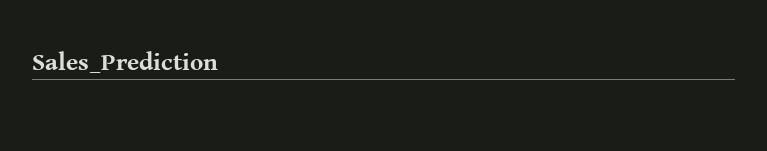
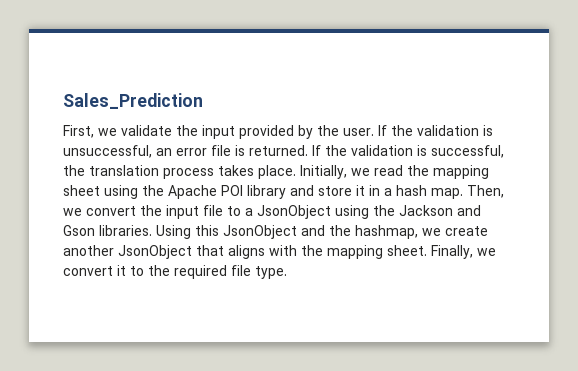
+ First, we validate the input provided by the user. If the validation is unsuccessful, an error file is returned. If the validation is successful, the translation process takes place. Initially, we read the mapping sheet using the Apache POI library and store it in a hash map. Then, we convert the input file to a JsonObject using the Jackson and Gson libraries. Using this JsonObject and the hashmap, we create another JsonObject that aligns with the mapping sheet. Finally, we convert it to the required file type.

